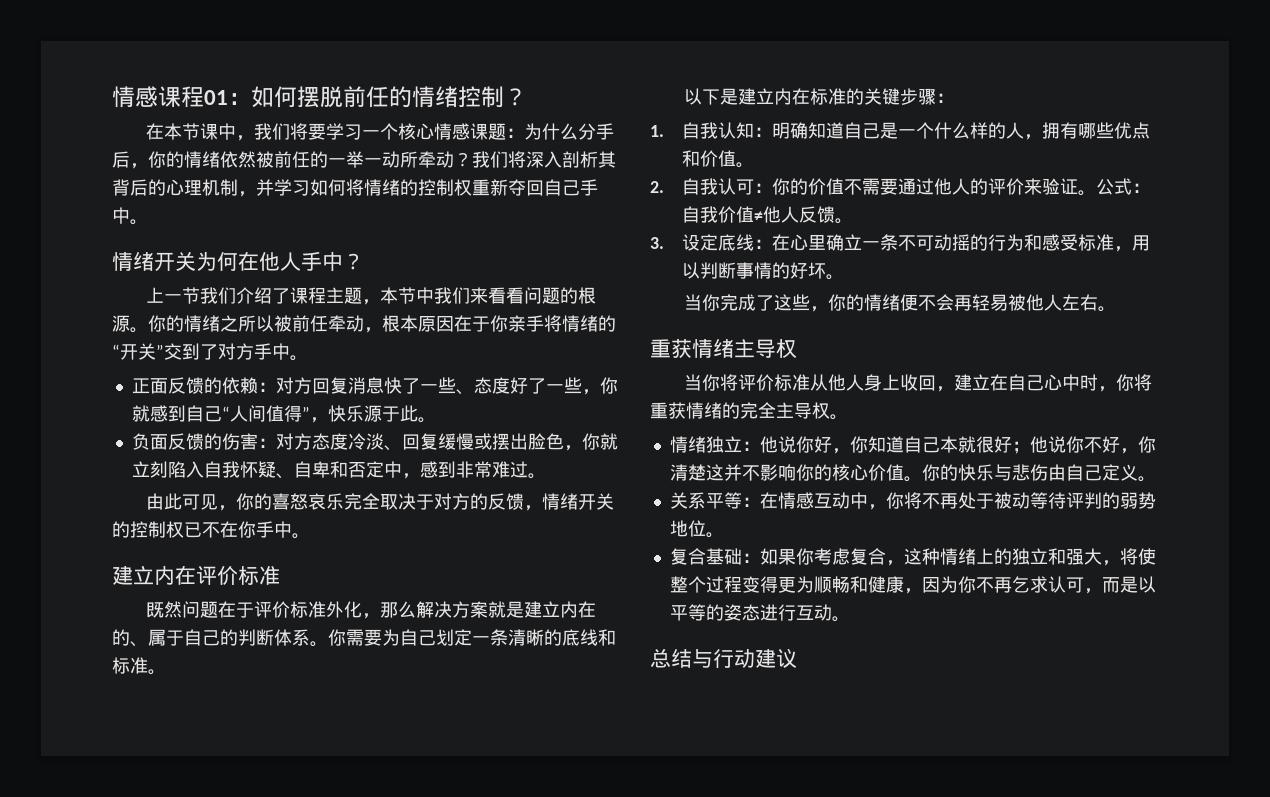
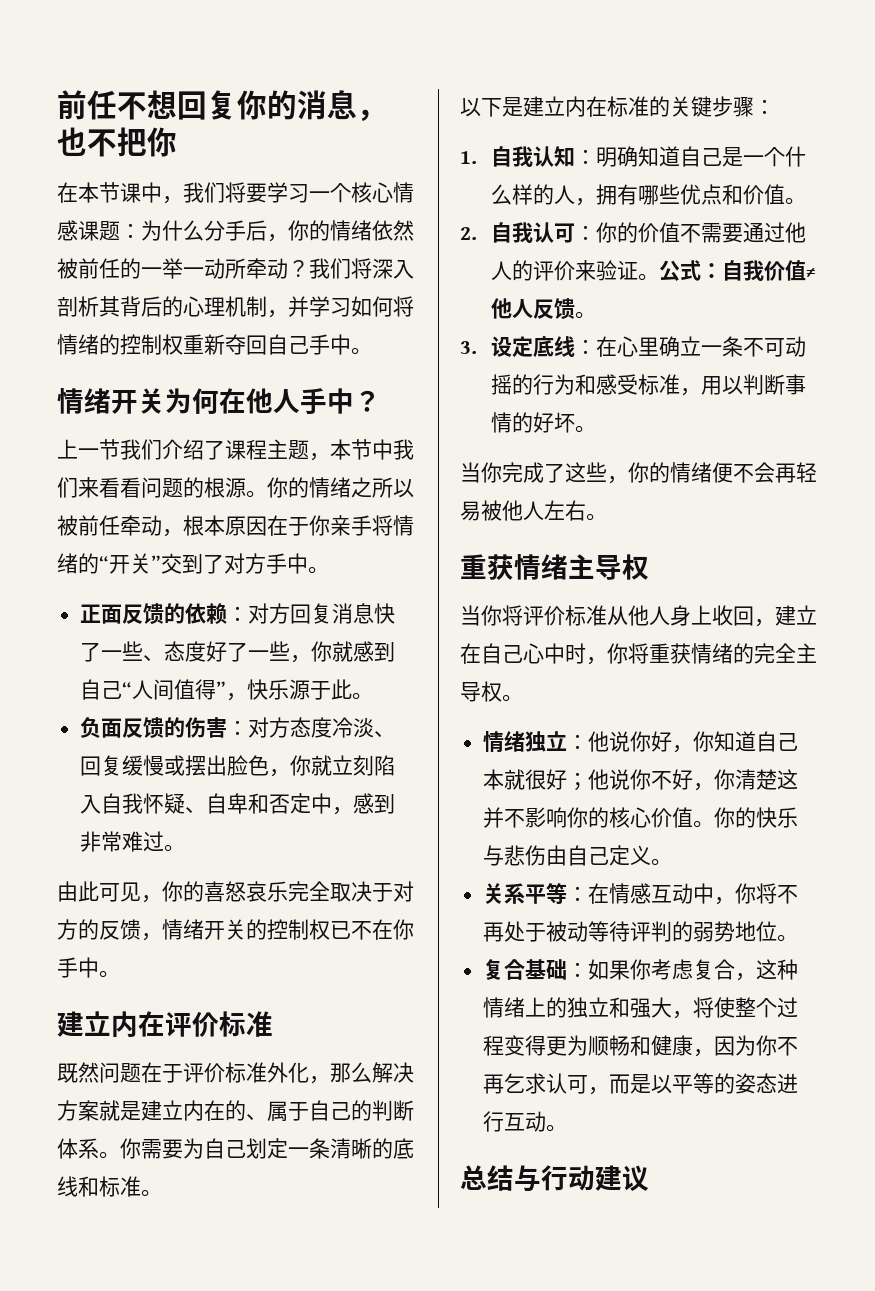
- 情感课程01：如何摆脱前任的情绪控制？
+ 前任不想回复你的消息，也不把你

